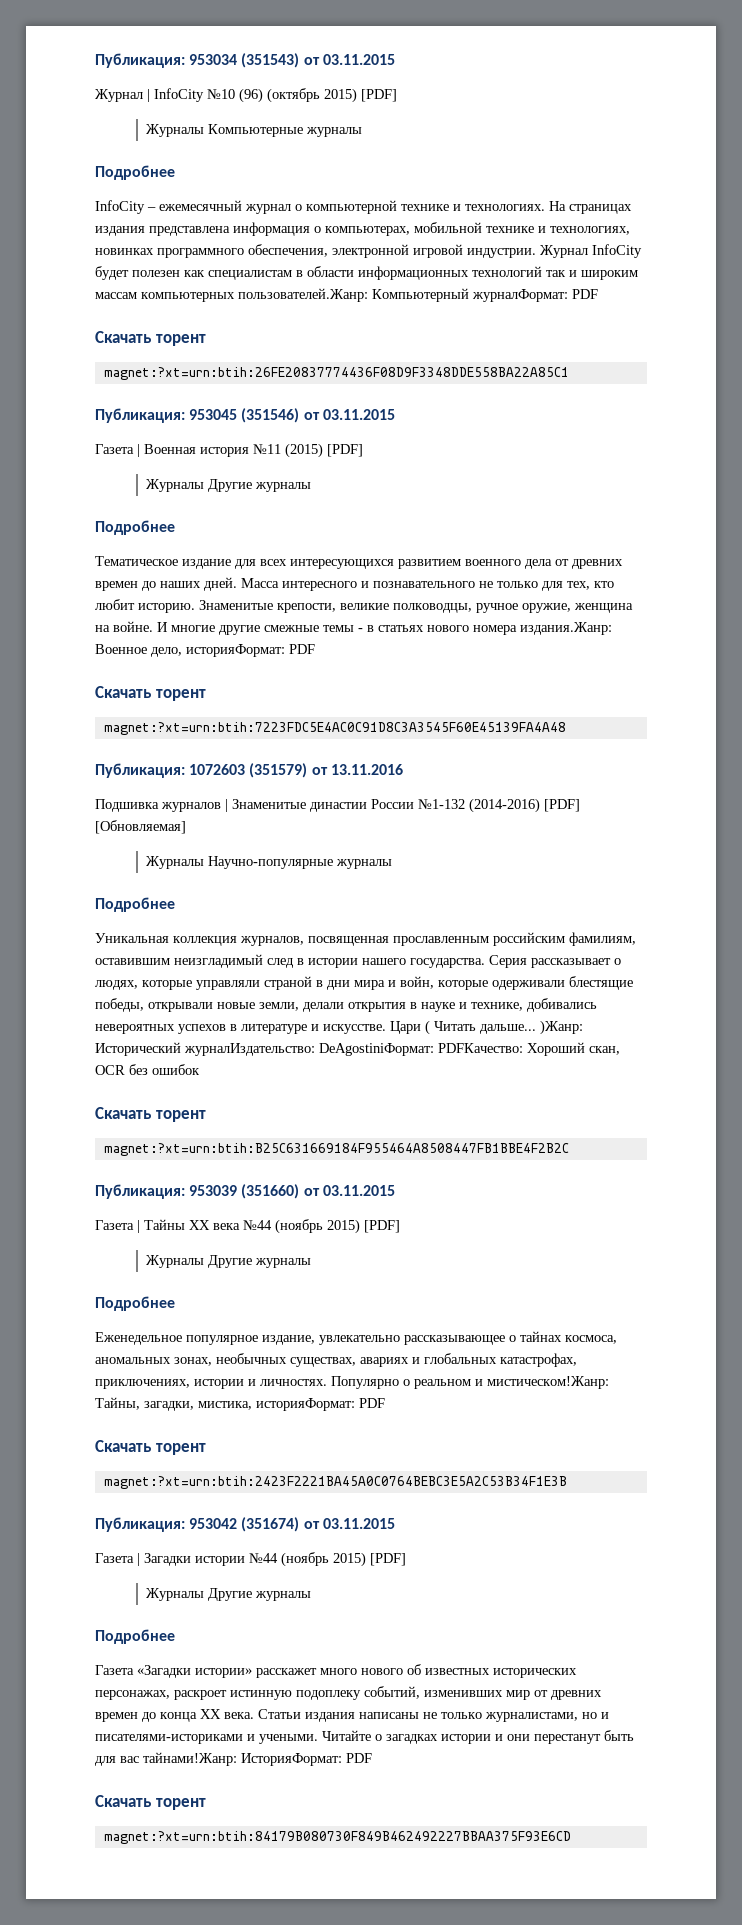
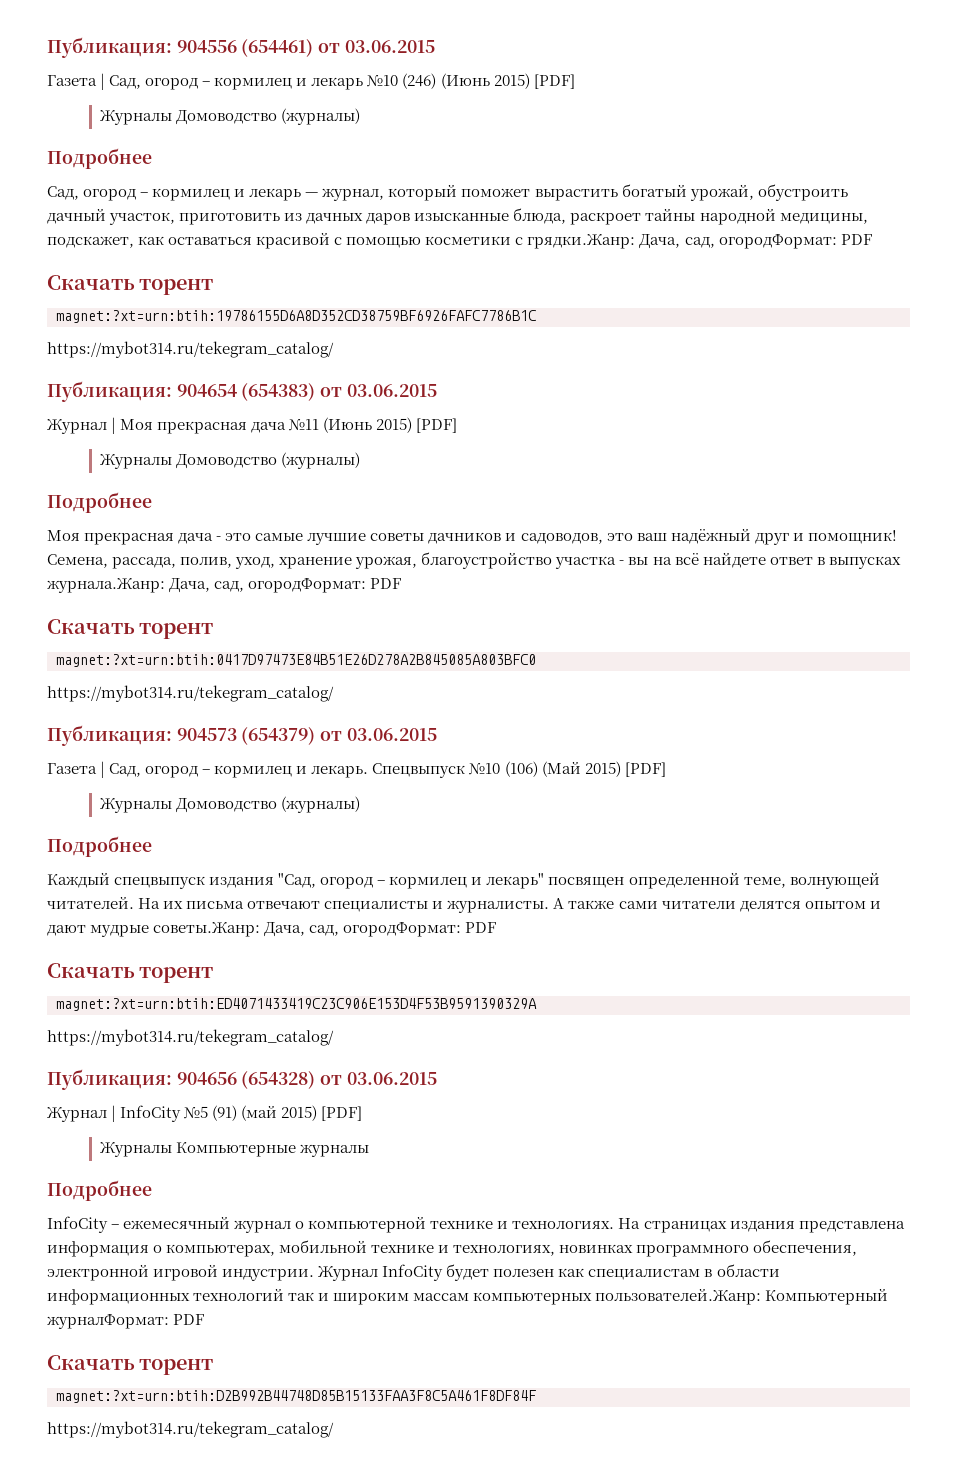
- Публикация: 953034 (351543) от 03.11.2015
+ Публикация: 904556 (654461) от 03.06.2015
+ Газета | Сад, огород – кормилец и лекарь №10 (246) (Июнь 2015) [PDF]
+ Журналы Домоводство (журналы)
+ Подробнее
+ Сад, огород – кормилец и лекарь — журнал, который поможет вырастить богатый урожай, обустроить дачный участок, приготовить из дачных даров изысканные блюда, раскроет тайны народной медицины, подскажет, как оставаться красивой с помощью косметики с грядки.Жанр: Дача, сад, огородФормат: PDF
+ Скачать торент
+ magnet:?xt=urn:btih:19786155D6A8D352CD38759BF6926FAFC7786B1C
+ https://mybot314.ru/tekegram_catalog/
+ Публикация: 904654 (654383) от 03.06.2015
+ Журнал | Моя прекрасная дача №11 (Июнь 2015) [PDF]
+ Журналы Домоводство (журналы)
+ Подробнее
+ Моя прекрасная дача - это самые лучшие советы дачников и садоводов, это ваш надёжный друг и помощник! Семена, рассада, полив, уход, хранение урожая, благоустройство участка - вы на всё найдете ответ в выпусках журнала.Жанр: Дача, сад, огородФормат: PDF
+ Скачать торент
+ magnet:?xt=urn:btih:0417D97473E84B51E26D278A2B845085A803BFC0
+ https://mybot314.ru/tekegram_catalog/
+ Публикация: 904573 (654379) от 03.06.2015
+ Газета | Сад, огород – кормилец и лекарь. Спецвыпуск №10 (106) (Май 2015) [PDF]
+ Журналы Домоводство (журналы)
+ Подробнее
+ Каждый спецвыпуск издания "Сад, огород – кормилец и лекарь" посвящен определенной теме, волнующей читателей. На их письма отвечают специалисты и журналисты. А также сами читатели делятся опытом и дают мудрые советы.Жанр: Дача, сад, огородФормат: PDF
+ Скачать торент
+ magnet:?xt=urn:btih:ED4071433419C23C906E153D4F53B9591390329A
+ https://mybot314.ru/tekegram_catalog/
+ Публикация: 904656 (654328) от 03.06.2015
- Журнал | InfoCity №10 (96) (октябрь 2015) [PDF]
+ Журнал | InfoCity №5 (91) (май 2015) [PDF]
- magnet:?xt=urn:btih:26FE20837774436F08D9F3348DDE558BA22A85C1
- Публикация: 953045 (351546) от 03.11.2015
- Газета | Военная история №11 (2015) [PDF]
- Журналы Другие журналы
- Подробнее
- Тематическое издание для всех интересующихся развитием военного дела от древних времен до наших дней. Масса интересного и познавательного не только для тех, кто любит историю. Знаменитые крепости, великие полководцы, ручное оружие, женщина на войне. И многие другие смежные темы - в статьях нового номера издания.Жанр: Военное дело, историяФормат: PDF
- Скачать торент
- magnet:?xt=urn:btih:7223FDC5E4AC0C91D8C3A3545F60E45139FA4A48
- Публикация: 1072603 (351579) от 13.11.2016
- Подшивка журналов | Знаменитые династии России №1-132 (2014-2016) [PDF] [Обновляемая]
- Журналы Научно-популярные журналы
- Подробнее
- Уникальная коллекция журналов, посвященная прославленным российским фамилиям, оставившим неизгладимый след в истории нашего государства. Серия рассказывает о людях, которые управляли страной в дни мира и войн, которые одерживали блестящие победы, открывали новые земли, делали открытия в науке и технике, добивались невероятных успехов в литературе и искусстве. Цари ( Читать дальше... )Жанр: Исторический журналИздательство: DeAgostiniФормат: PDFКачество: Хороший скан, OCR без ошибок
- Скачать торент
- magnet:?xt=urn:btih:B25C631669184F955464A8508447FB1BBE4F2B2C
- Публикация: 953039 (351660) от 03.11.2015
- Газета | Тайны ХХ века №44 (ноябрь 2015) [PDF]
- Журналы Другие журналы
- Подробнее
- Еженедельное популярное издание, увлекательно рассказывающее о тайнах космоса, аномальных зонах, необычных существах, авариях и глобальных катастрофах, приключениях, истории и личностях. Популярно о реальном и мистическом!Жанр: Тайны, загадки, мистика, историяФормат: PDF
- Скачать торент
- magnet:?xt=urn:btih:2423F2221BA45A0C0764BEBC3E5A2C53B34F1E3B
- Публикация: 953042 (351674) от 03.11.2015
- Газета | Загадки истории №44 (ноябрь 2015) [PDF]
- Журналы Другие журналы
- Подробнее
- Газета «Загадки истории» расскажет много нового об известных исторических персонажах, раскроет истинную подоплеку событий, изменивших мир от древних времен до конца ХХ века. Статьи издания написаны не только журналистами, но и писателями-историками и учеными. Читайте о загадках истории и они перестанут быть для вас тайнами!Жанр: ИсторияФормат: PDF
- Скачать торент
- magnet:?xt=urn:btih:84179B080730F849B462492227BBAA375F93E6CD
+ magnet:?xt=urn:btih:D2B992B44748D85B15133FAA3F8C5A461F8DF84F
+ https://mybot314.ru/tekegram_catalog/

